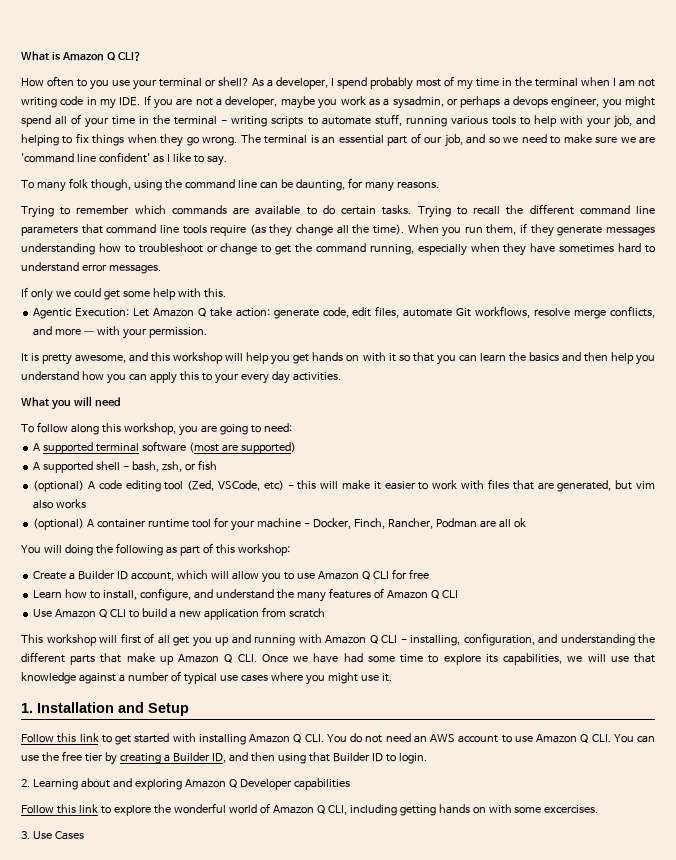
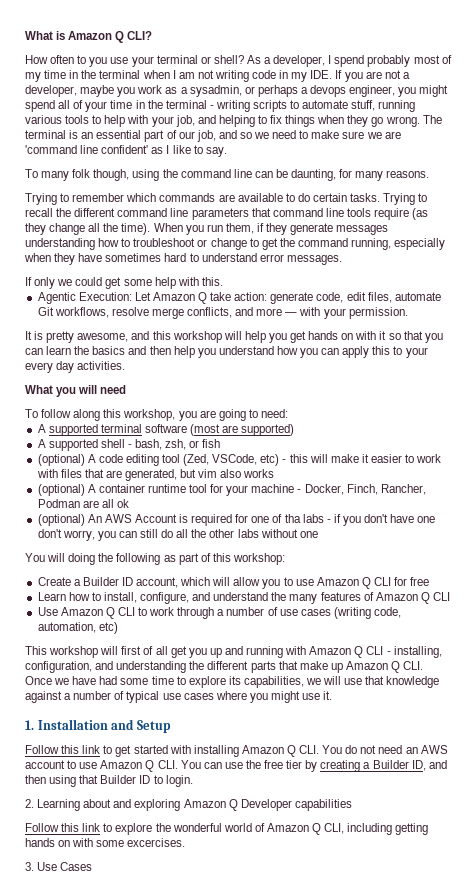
+ (optional) An AWS Account is required for one of tha labs - if you don't have one don't worry, you can still do all the other labs without one
- Use Amazon Q CLI to build a new application from scratch
+ Use Amazon Q CLI to work through a number of use cases (writing code, automation, etc)

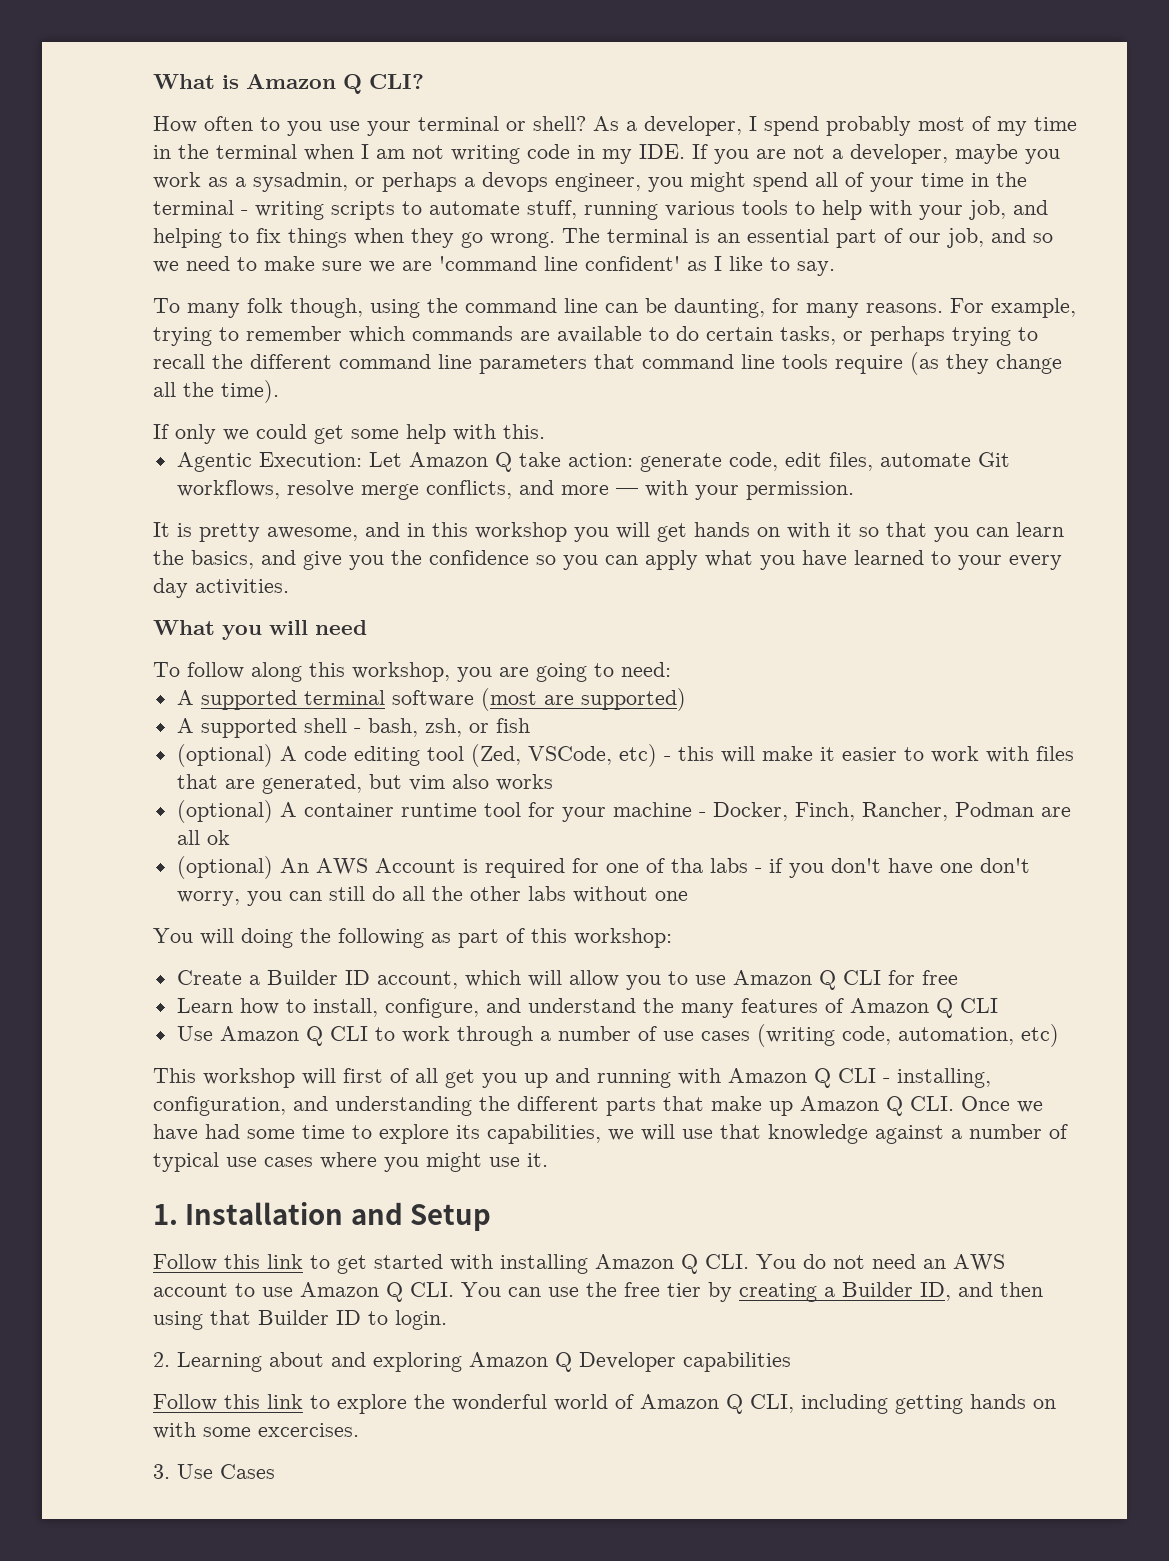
- To many folk though, using the command line can be daunting, for many reasons.
- Trying to remember which commands are available to do certain tasks. Trying to recall the different command line parameters that command line tools require (as they change all the time). When you run them, if they generate messages understanding how to troubleshoot or change to get the command running, especially when they have sometimes hard to understand error messages.
+ To many folk though, using the command line can be daunting, for many reasons. For example, trying to remember which commands are available to do certain tasks, or perhaps trying to recall the different command line parameters that command line tools require (as they change all the time).
- It is pretty awesome, and this workshop will help you get hands on with it so that you can learn the basics and then help you understand how you can apply this to your every day activities.
+ It is pretty awesome, and in this workshop you will get hands on with it so that you can learn the basics, and give you the confidence so you can apply what you have learned to your every day activities.

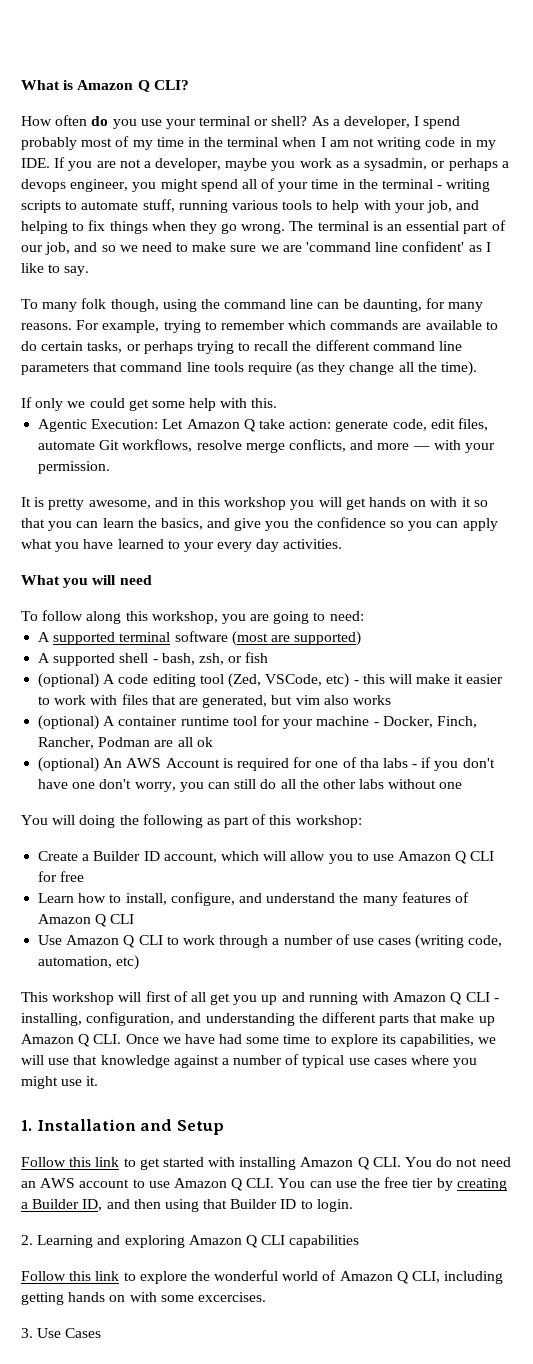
- How often to you use your terminal or shell?
+ How often do you use your terminal or shell?
- 2. Learning about and exploring Amazon Q Developer capabilities
+ 2. Learning and exploring Amazon Q CLI capabilities

